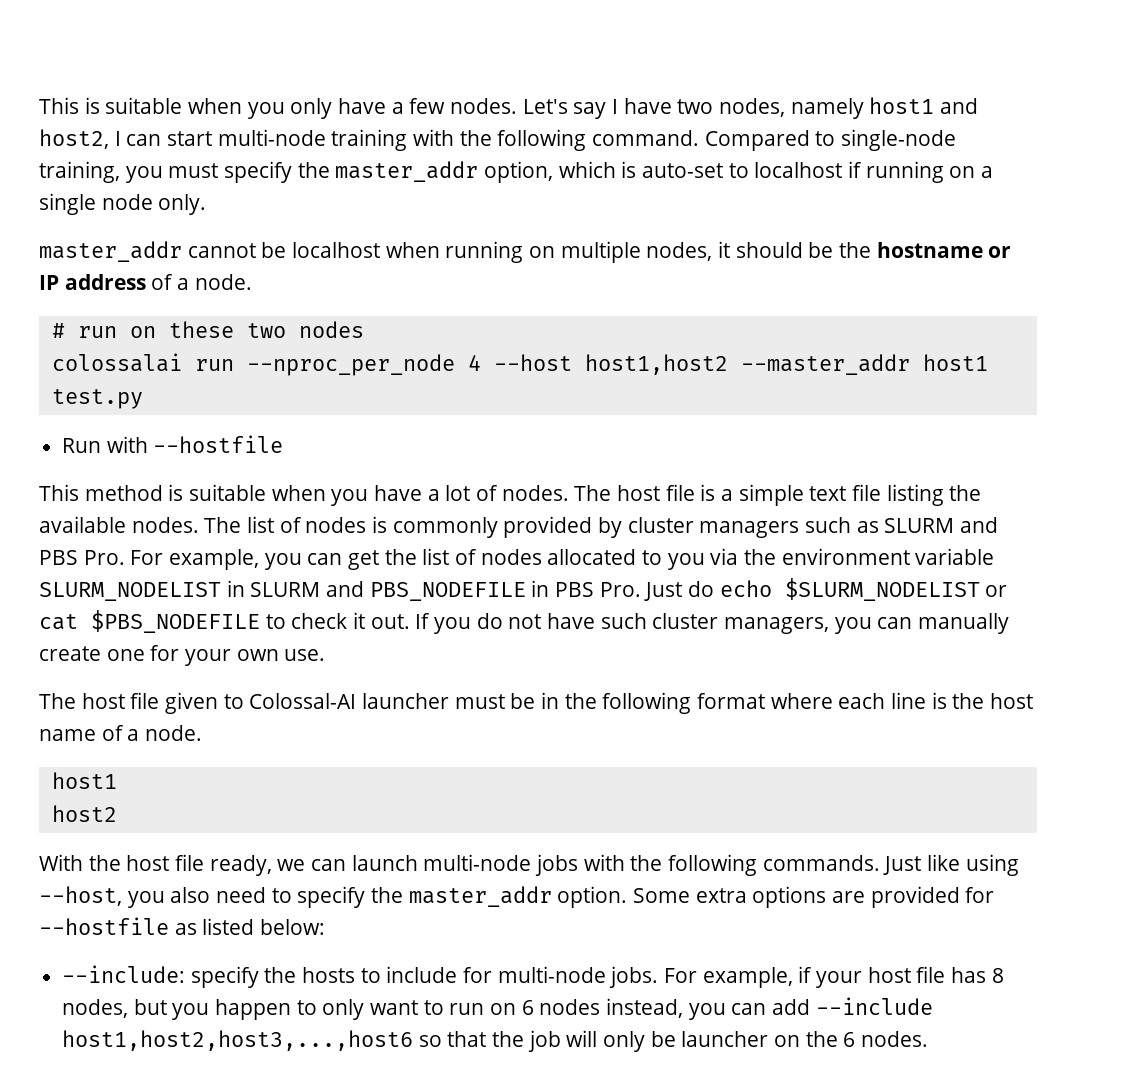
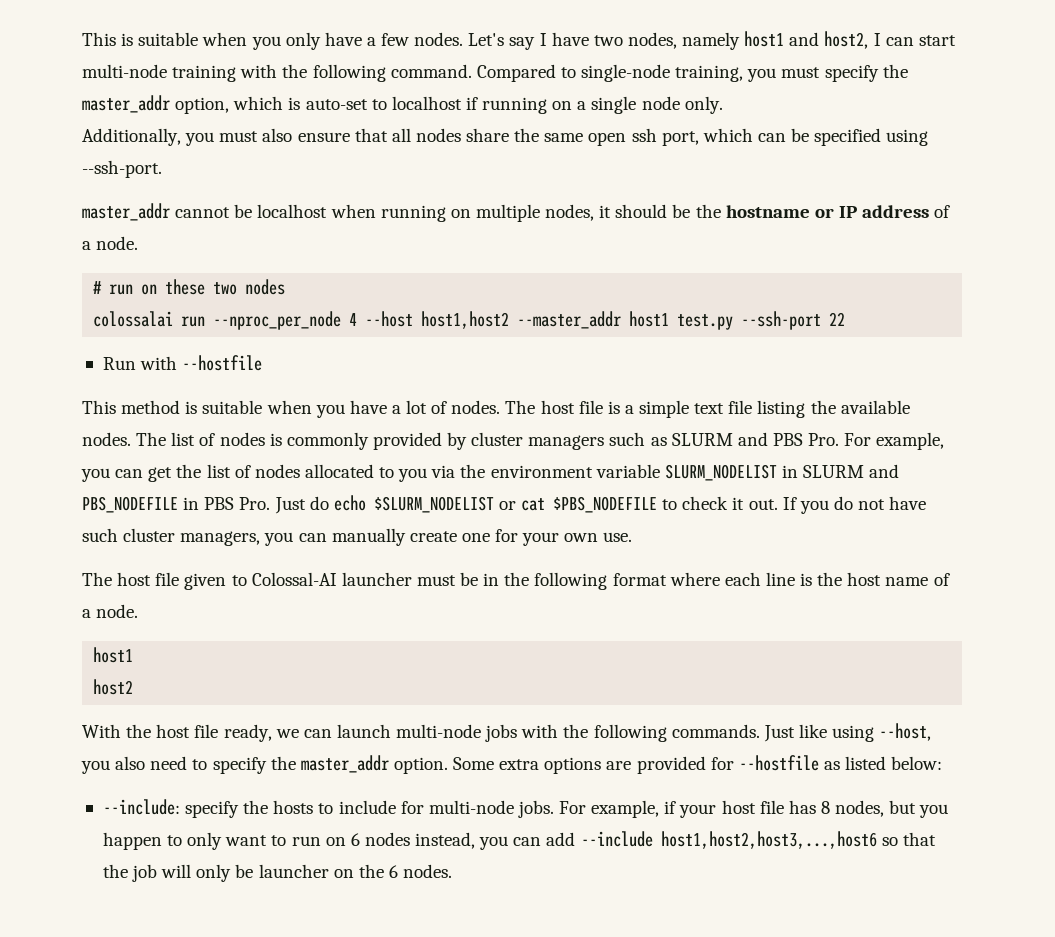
+ Additionally, you must also ensure that all nodes share the same open ssh port, which can be specified using --ssh-port.
- colossalai run --nproc_per_node 4 --host host1,host2 --master_addr host1 test.py
+ colossalai run --nproc_per_node 4 --host host1,host2 --master_addr host1 test.py --ssh-port 22

